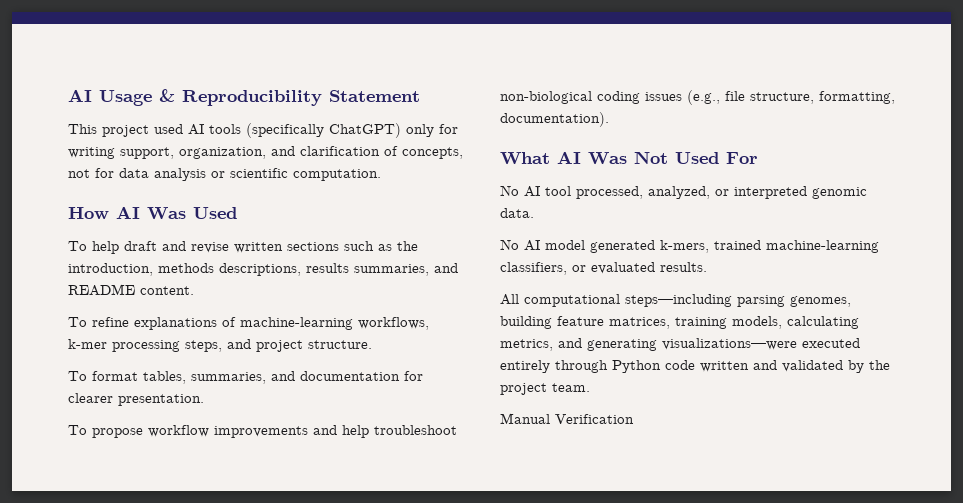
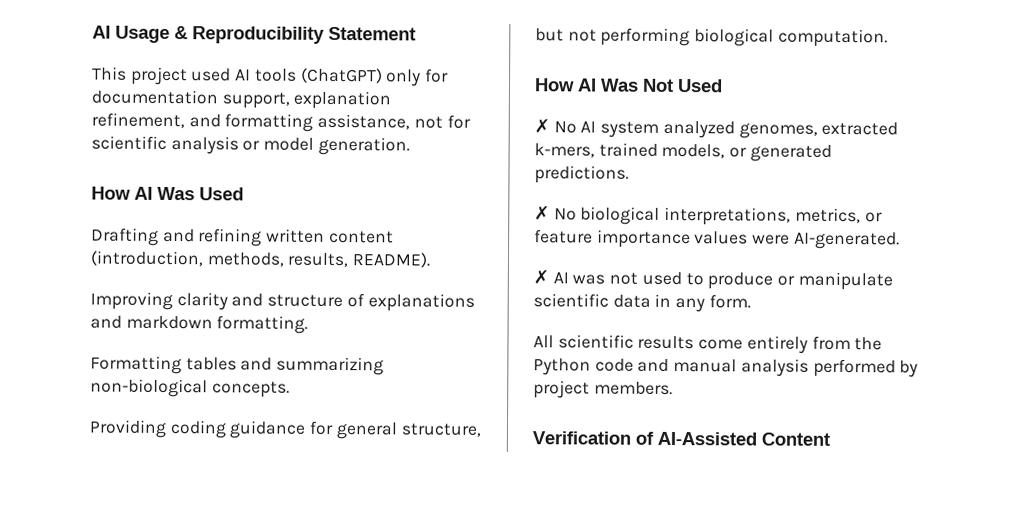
- This project used AI tools (specifically ChatGPT) only for writing support, organization, and clarification of concepts, not for data analysis or scientific computation.
+ This project used AI tools (ChatGPT) only for documentation support, explanation refinement, and formatting assistance, not for scientific analysis or model generation.
- To help draft and revise written sections such as the introduction, methods descriptions, results summaries, and README content.
- To refine explanations of machine-learning workflows, k-mer processing steps, and project structure.
- To format tables, summaries, and documentation for clearer presentation.
- To propose workflow improvements and help troubleshoot non-biological coding issues (e.g., file structure, formatting, documentation).
- What AI Was Not Used For
- No AI tool processed, analyzed, or interpreted genomic data.
- No AI model generated k-mers, trained machine-learning classifiers, or evaluated results.
- All computational steps—including parsing genomes, building feature matrices, training models, calculating metrics, and generating visualizations—were executed entirely through Python code written and validated by the project team.
- Manual Verification
+ Drafting and refining written content (introduction, methods, results, README).
+ Improving clarity and structure of explanations and markdown formatting.
+ Formatting tables and summarizing non-biological concepts.
+ Providing coding guidance for general structure, but not performing biological computation.
+ How AI Was Not Used
+ ✗ No AI system analyzed genomes, extracted k-mers, trained models, or generated predictions.
+ ✗ No biological interpretations, metrics, or feature importance values were AI-generated.
+ ✗ AI was not used to produce or manipulate scientific data in any form.
+ All scientific results come entirely from the Python code and manual analysis performed by project members.
+ Verification of AI-Assisted Content

